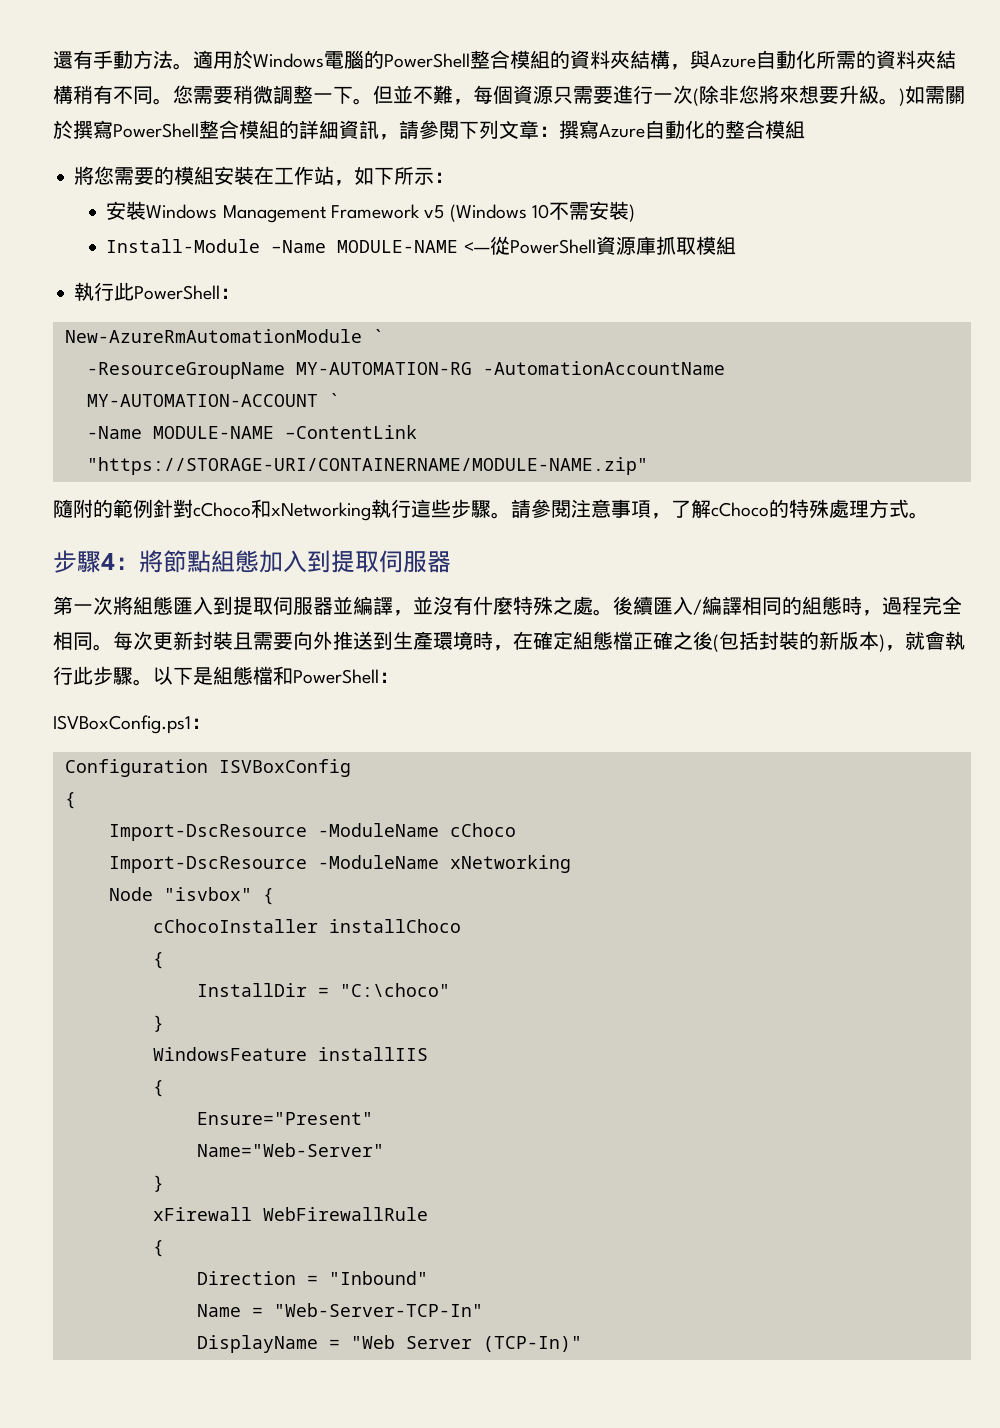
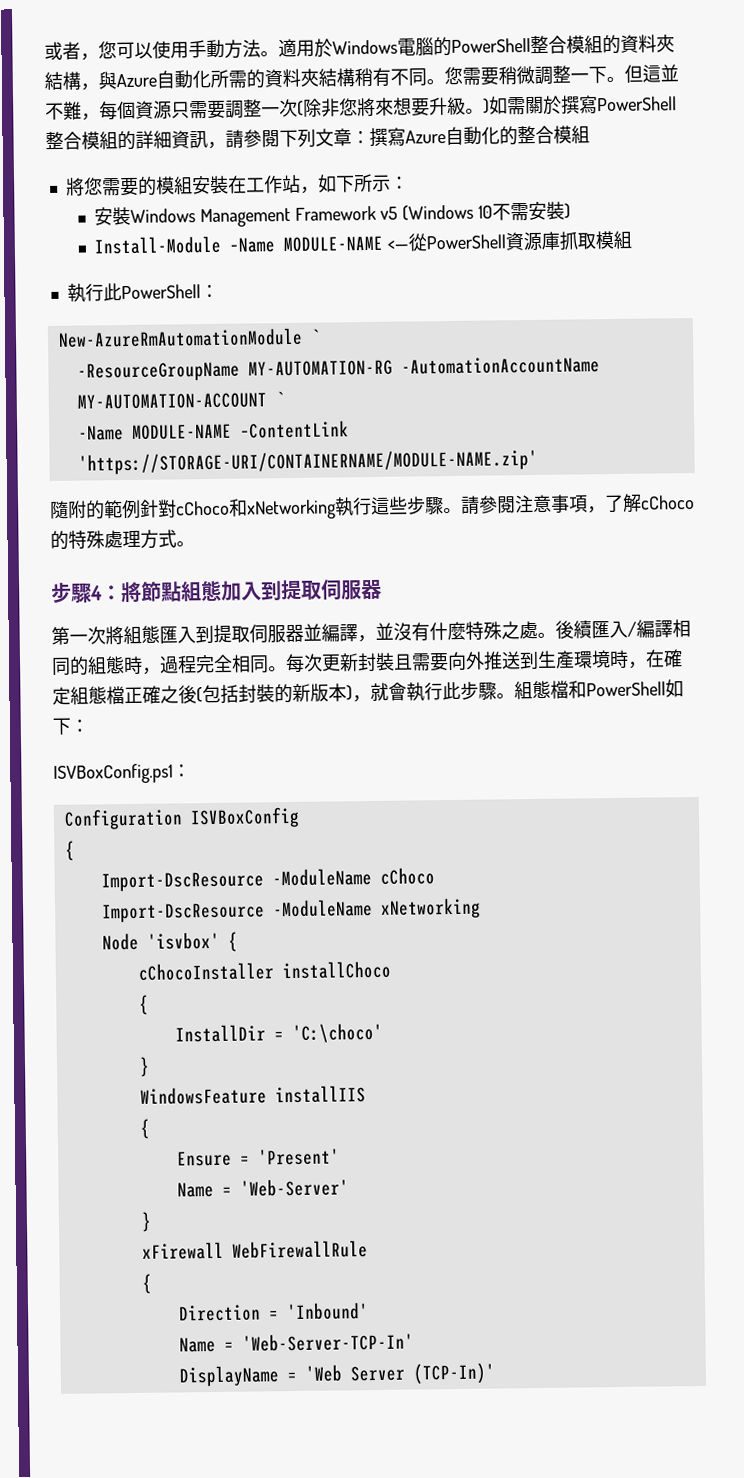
- 還有手動方法。
+ 或者，您可以使用手動方法。
- 但並不難，每個資源只需要進行一次(除非您將來想要升級。)如需關於撰寫PowerShell整合模組的詳細資訊，請參閱下列文章：撰寫Azure自動化的整合模組
+ 但這並不難，每個資源只需要調整一次(除非您將來想要升級。)如需關於撰寫PowerShell整合模組的詳細資訊，請參閱下列文章：撰寫Azure自動化的整合模組
- -Name MODULE-NAME –ContentLink "https://STORAGE-URI/CONTAINERNAME/MODULE-NAME.zip"
+ -Name MODULE-NAME –ContentLink 'https://STORAGE-URI/CONTAINERNAME/MODULE-NAME.zip'
- 以下是組態檔和PowerShell：
+ 組態檔和PowerShell如下：
- Node "isvbox" {
+ Node 'isvbox' {
- InstallDir = "C:\choco"
+ InstallDir = 'C:\choco'
- Ensure="Present"
- Name="Web-Server"
+ Ensure = 'Present'
+ Name = 'Web-Server'
- Direction = "Inbound"
- Name = "Web-Server-TCP-In"
+ Direction = 'Inbound'
+ Name = 'Web-Server-TCP-In'
- DisplayName = "Web Server (TCP-In)"
+ DisplayName = 'Web Server (TCP-In)'

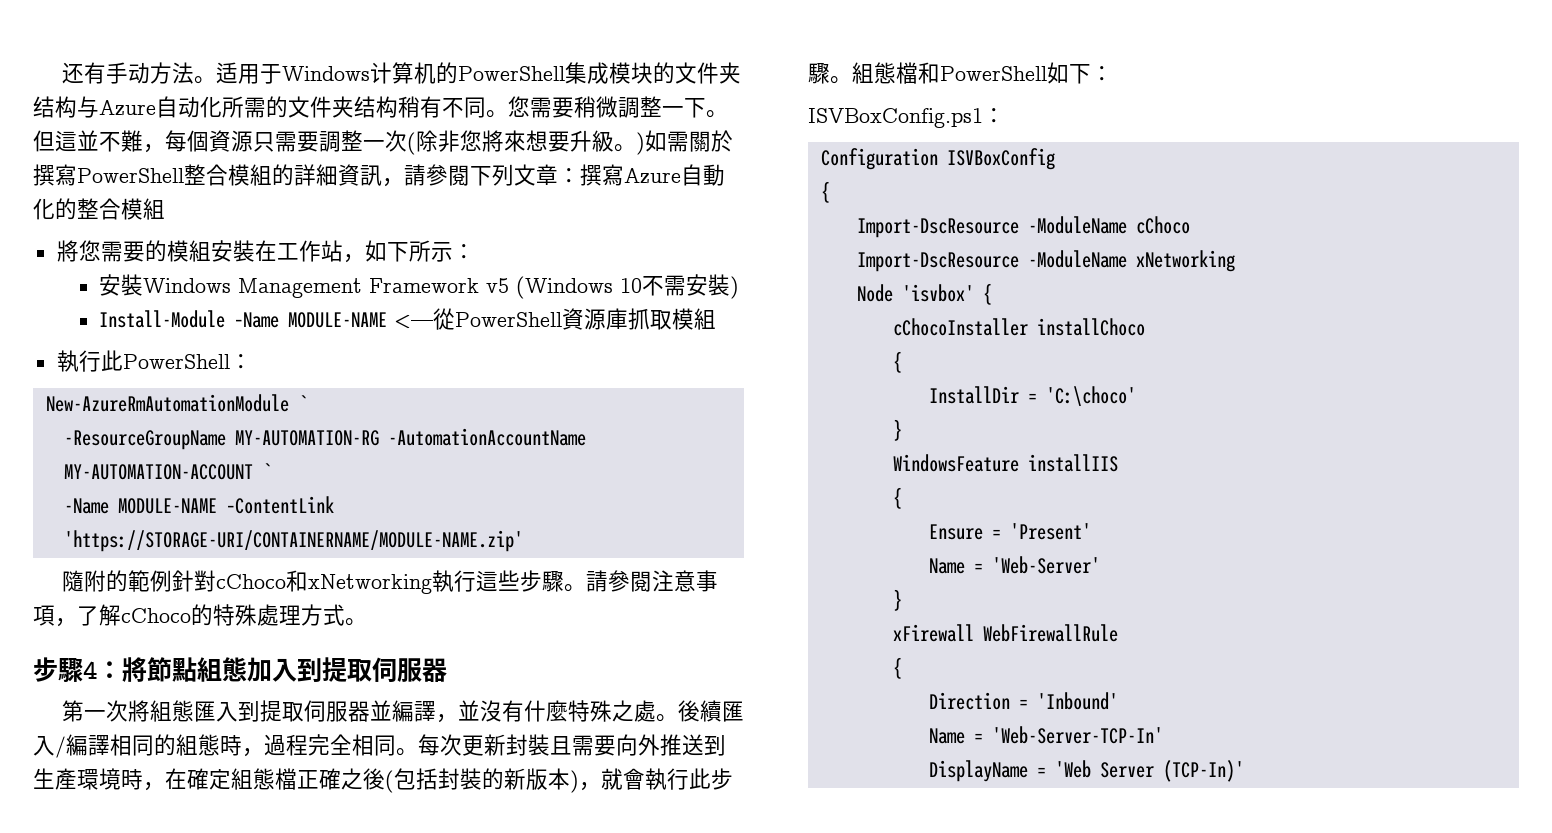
- 或者，您可以使用手動方法。適用於Windows電腦的PowerShell整合模組的資料夾結構，與Azure自動化所需的資料夾結構稍有不同。
+ 还有手动方法。适用于Windows计算机的PowerShell集成模块的文件夹结构与Azure自动化所需的文件夹结构稍有不同。

